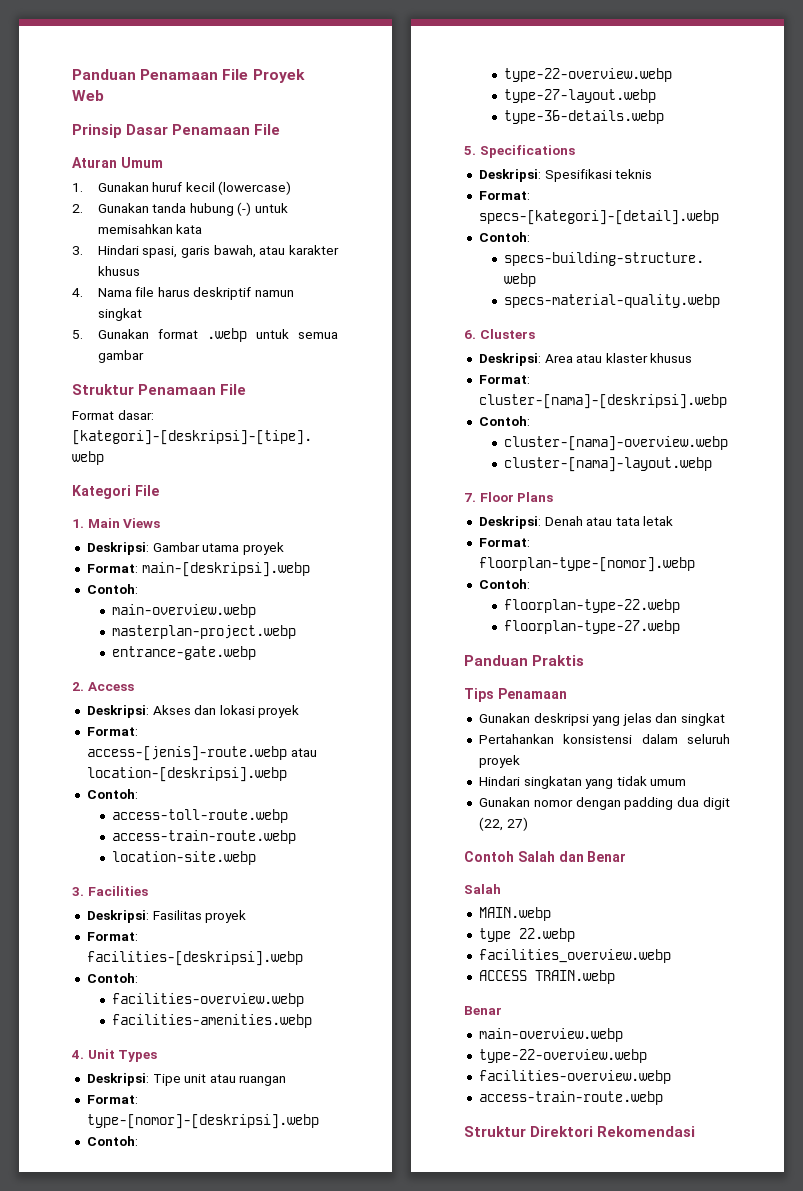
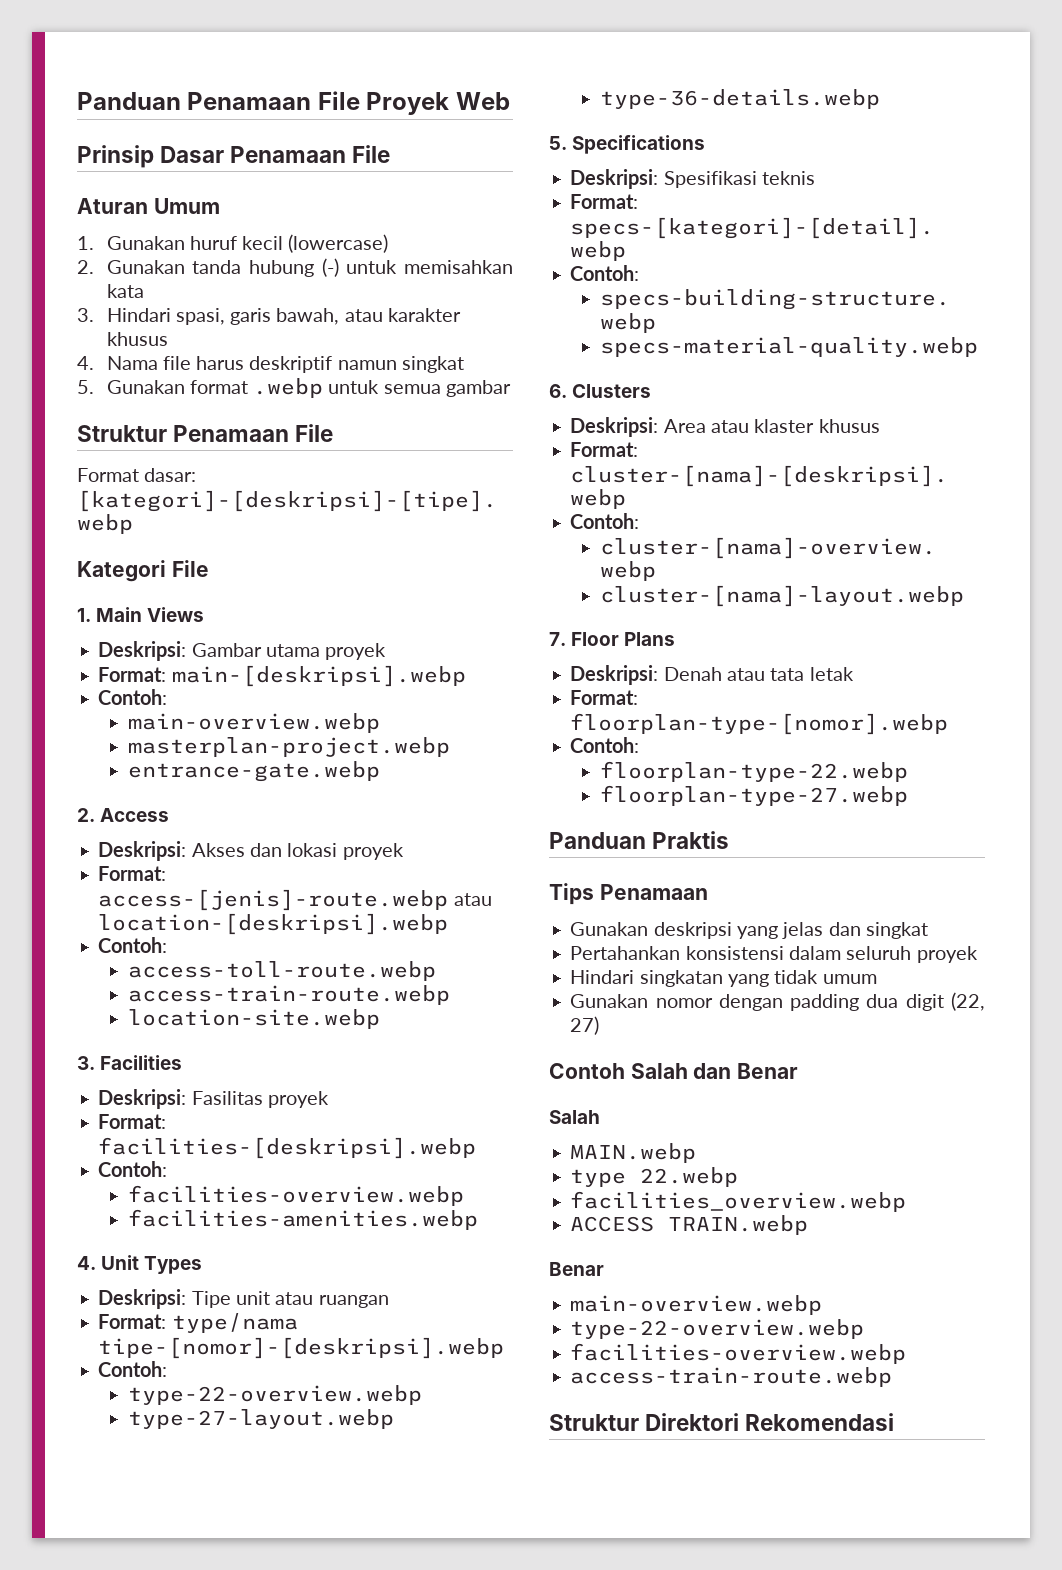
- Format: type-[nomor]-[deskripsi].webp
+ Format: type/nama tipe-[nomor]-[deskripsi].webp

